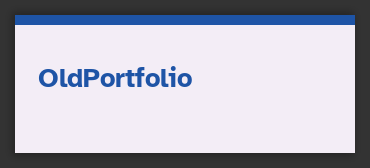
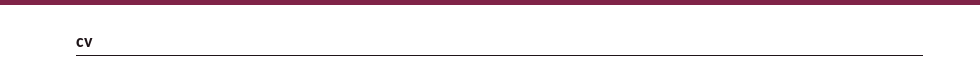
- OldPortfolio
+ cv

